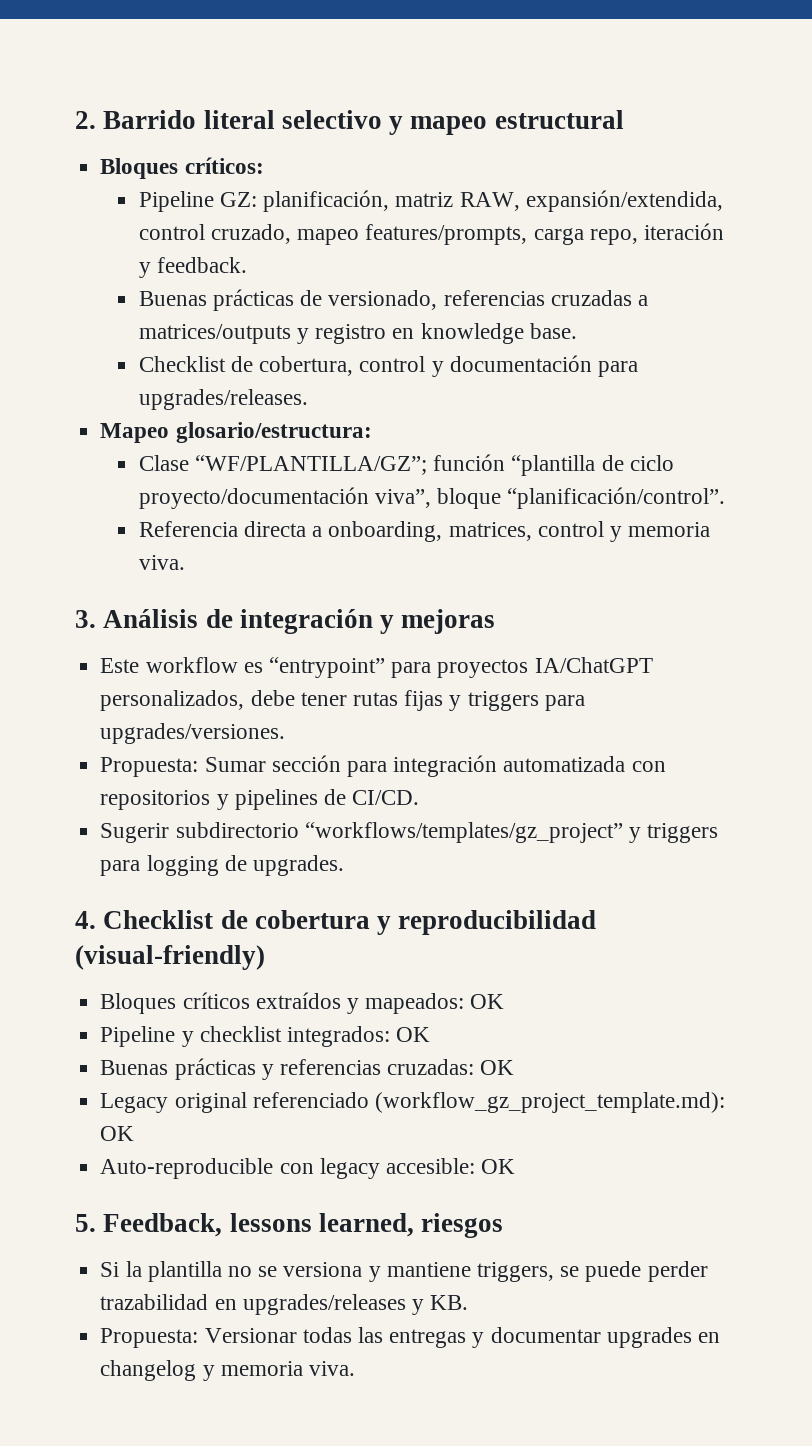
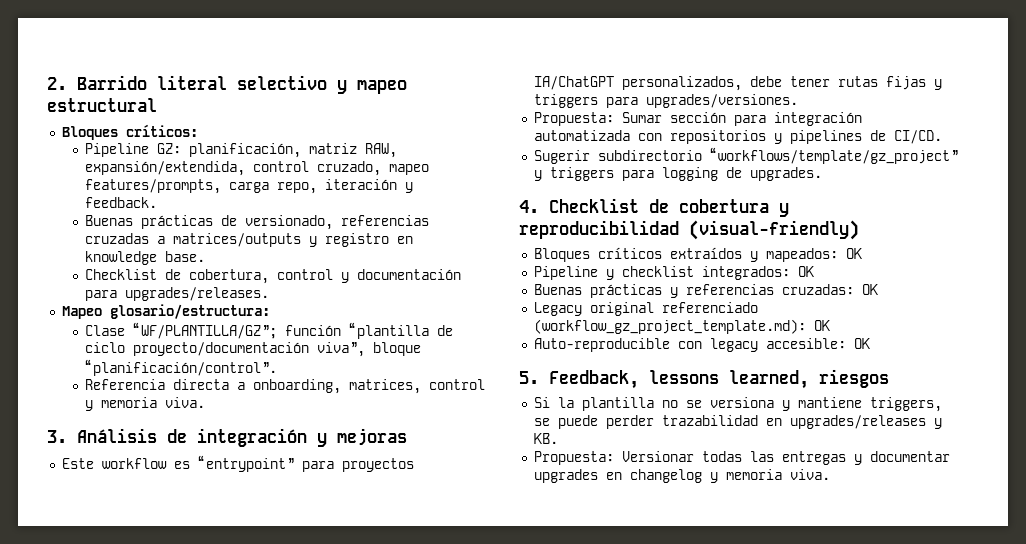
- Sugerir subdirectorio “workflows/templates/gz_project” y triggers para logging de upgrades.
+ Sugerir subdirectorio “workflows/template/gz_project” y triggers para logging de upgrades.

